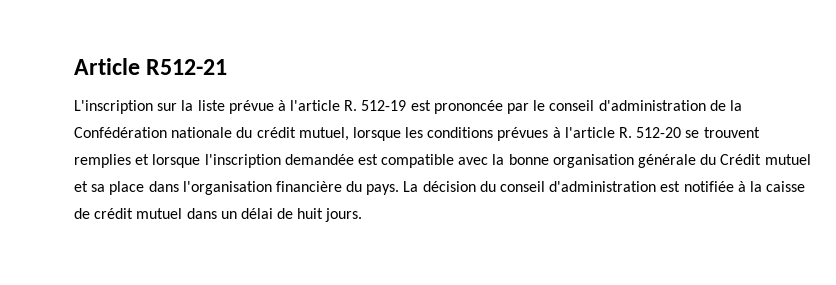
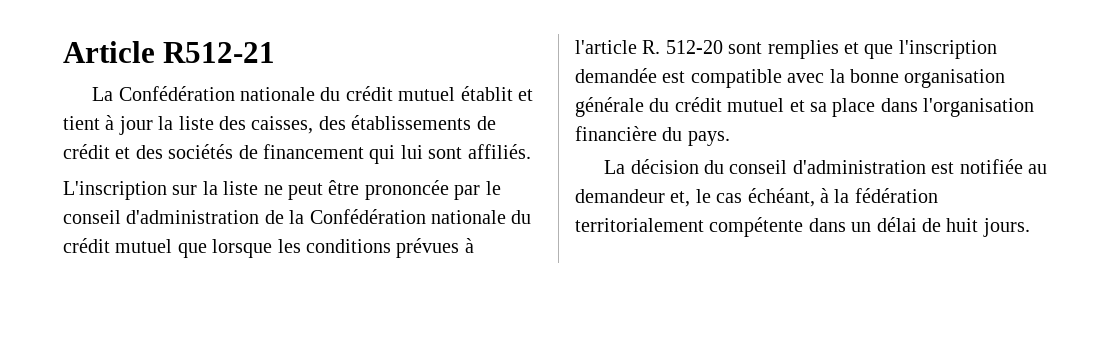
- L'inscription sur la liste prévue à l'article R. 512-19 est prononcée par le conseil d'administration de la Confédération nationale du crédit mutuel, lorsque les conditions prévues à l'article R. 512-20 se trouvent remplies et lorsque l'inscription demandée est compatible avec la bonne organisation générale du Crédit mutuel et sa place dans l'organisation financière du pays. La décision du conseil d'administration est notifiée à la caisse de crédit mutuel dans un délai de huit jours.
+ La Confédération nationale du crédit mutuel établit et tient à jour la liste des caisses, des établissements de crédit et des sociétés de financement qui lui sont affiliés.
+ L'inscription sur la liste ne peut être prononcée par le conseil d'administration de la Confédération nationale du crédit mutuel que lorsque les conditions prévues à l'article R. 512-20 sont remplies et que l'inscription demandée est compatible avec la bonne organisation générale du crédit mutuel et sa place dans l'organisation financière du pays.
+ La décision du conseil d'administration est notifiée au demandeur et, le cas échéant, à la fédération territorialement compétente dans un délai de huit jours.

